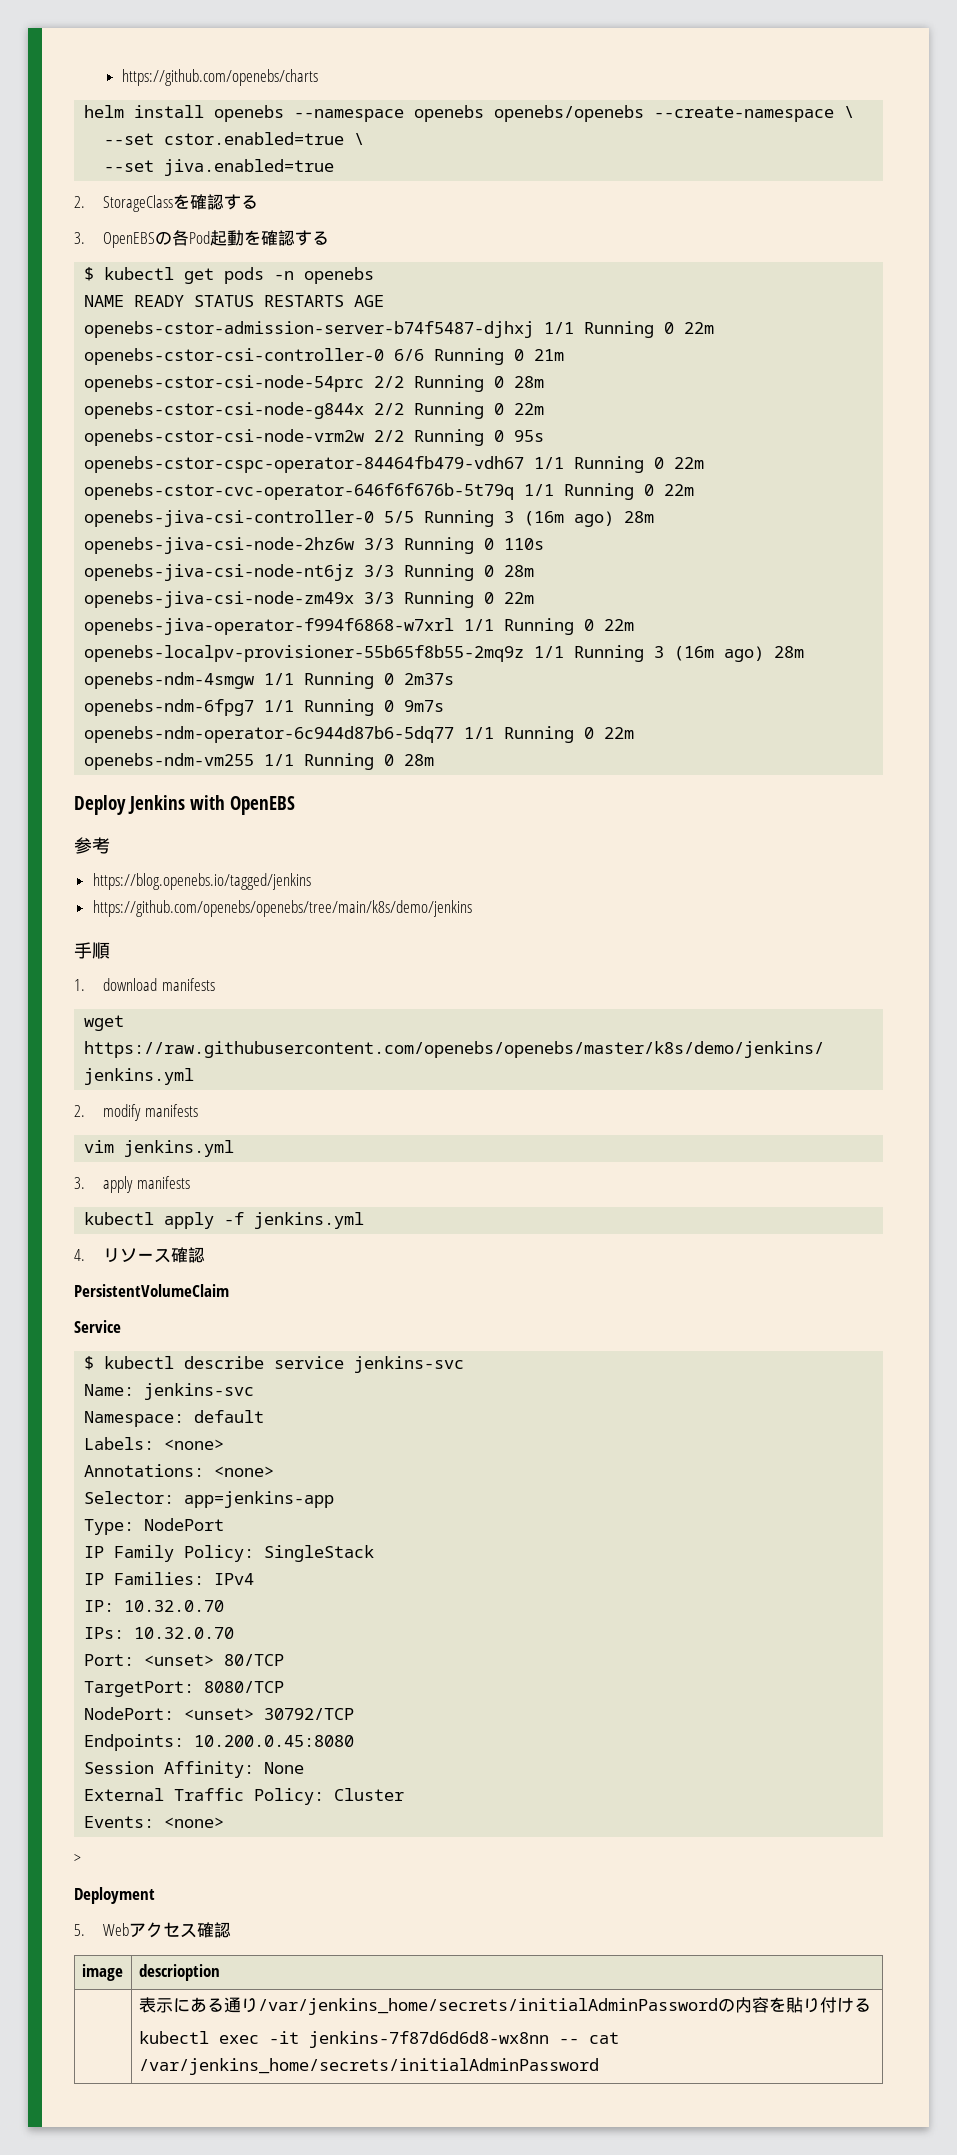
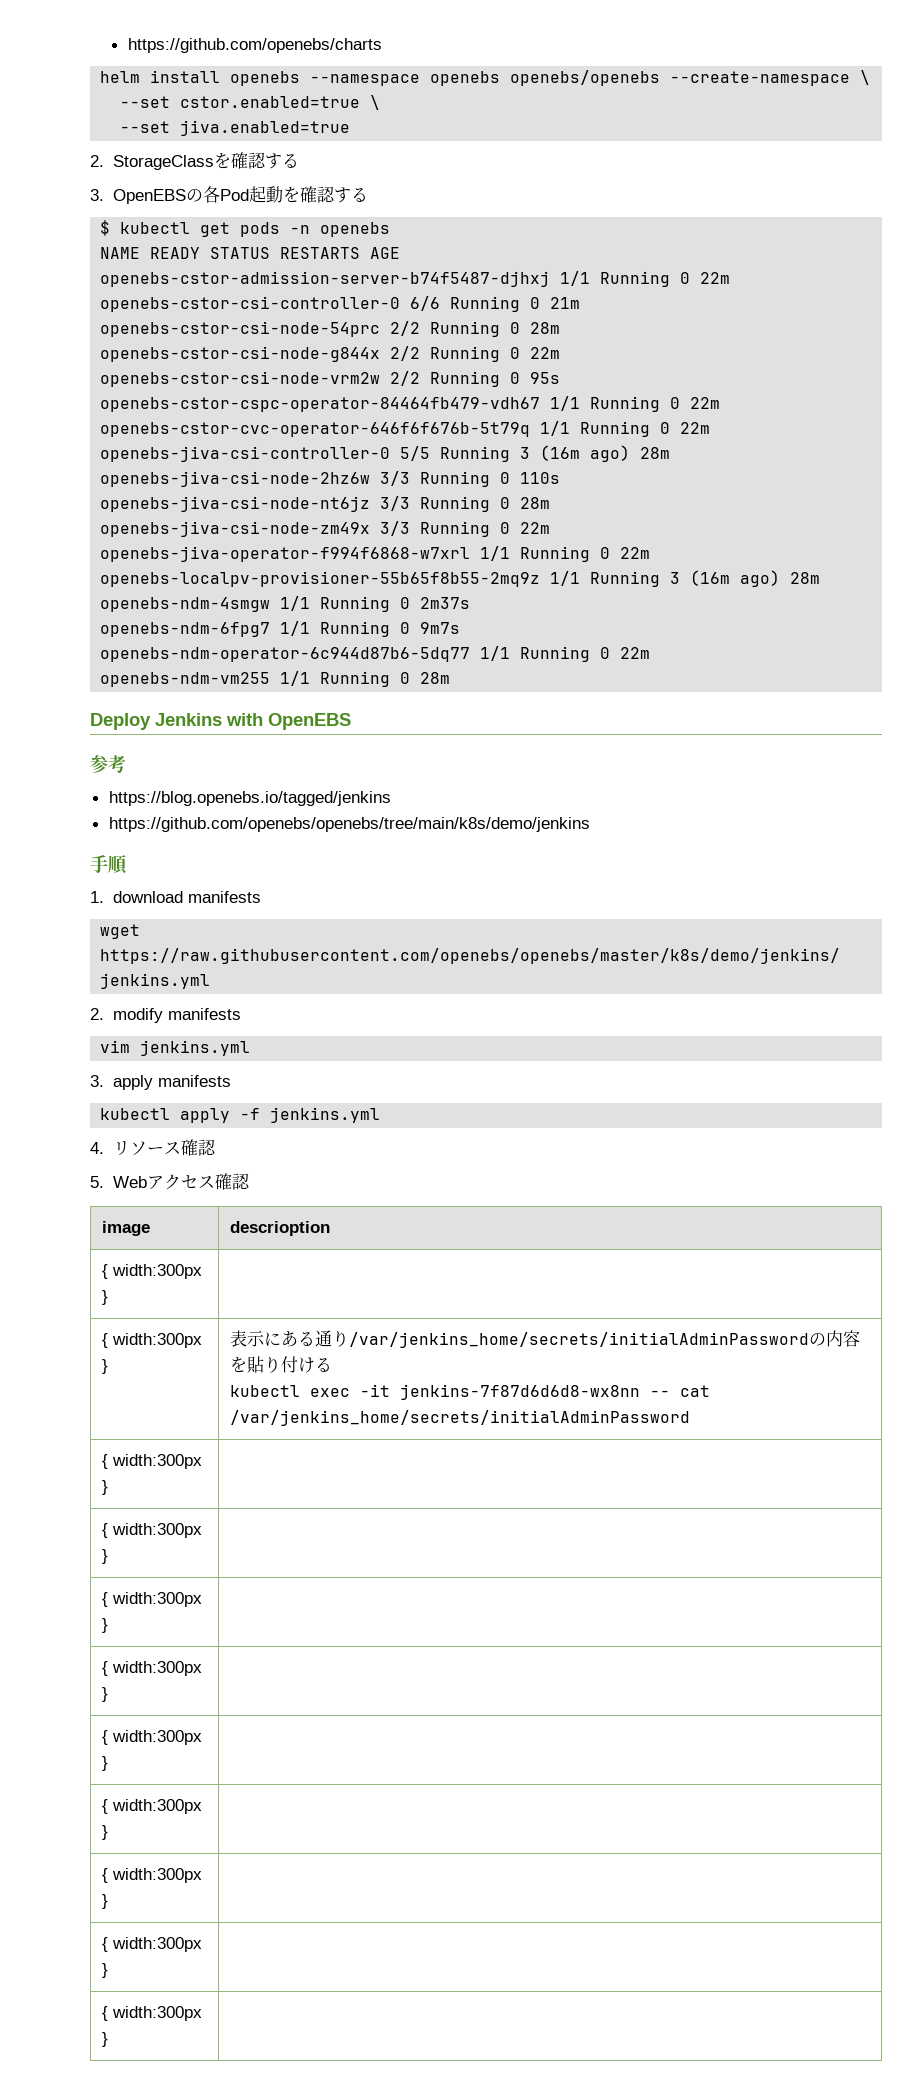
- PersistentVolumeClaim
- Service
- $ kubectl describe service jenkins-svc
- Name: jenkins-svc
- Namespace: default
- Labels: <none>
- Annotations: <none>
- Selector: app=jenkins-app
- Type: NodePort
- IP Family Policy: SingleStack
- IP Families: IPv4
- IP: 10.32.0.70
- IPs: 10.32.0.70
- Port: <unset> 80/TCP
- TargetPort: 8080/TCP
- NodePort: <unset> 30792/TCP
- Endpoints: 10.200.0.45:8080
- Session Affinity: None
- External Traffic Policy: Cluster
- Events: <none>
- >
- Deployment
  image | descrioption
- | 表示にある通り/var/jenkins_home/secrets/initialAdminPasswordの内容を貼り付ける
+ { width:300px } |
+ { width:300px } | 表示にある通り/var/jenkins_home/secrets/initialAdminPasswordの内容を貼り付ける
  kubectl exec -it jenkins-7f87d6d6d8-wx8nn -- cat /var/jenkins_home/secrets/initialAdminPassword
+ { width:300px } |
+ { width:300px } |
+ { width:300px } |
+ { width:300px } |
+ { width:300px } |
+ { width:300px } |
+ { width:300px } |
+ { width:300px } |
+ { width:300px } |

